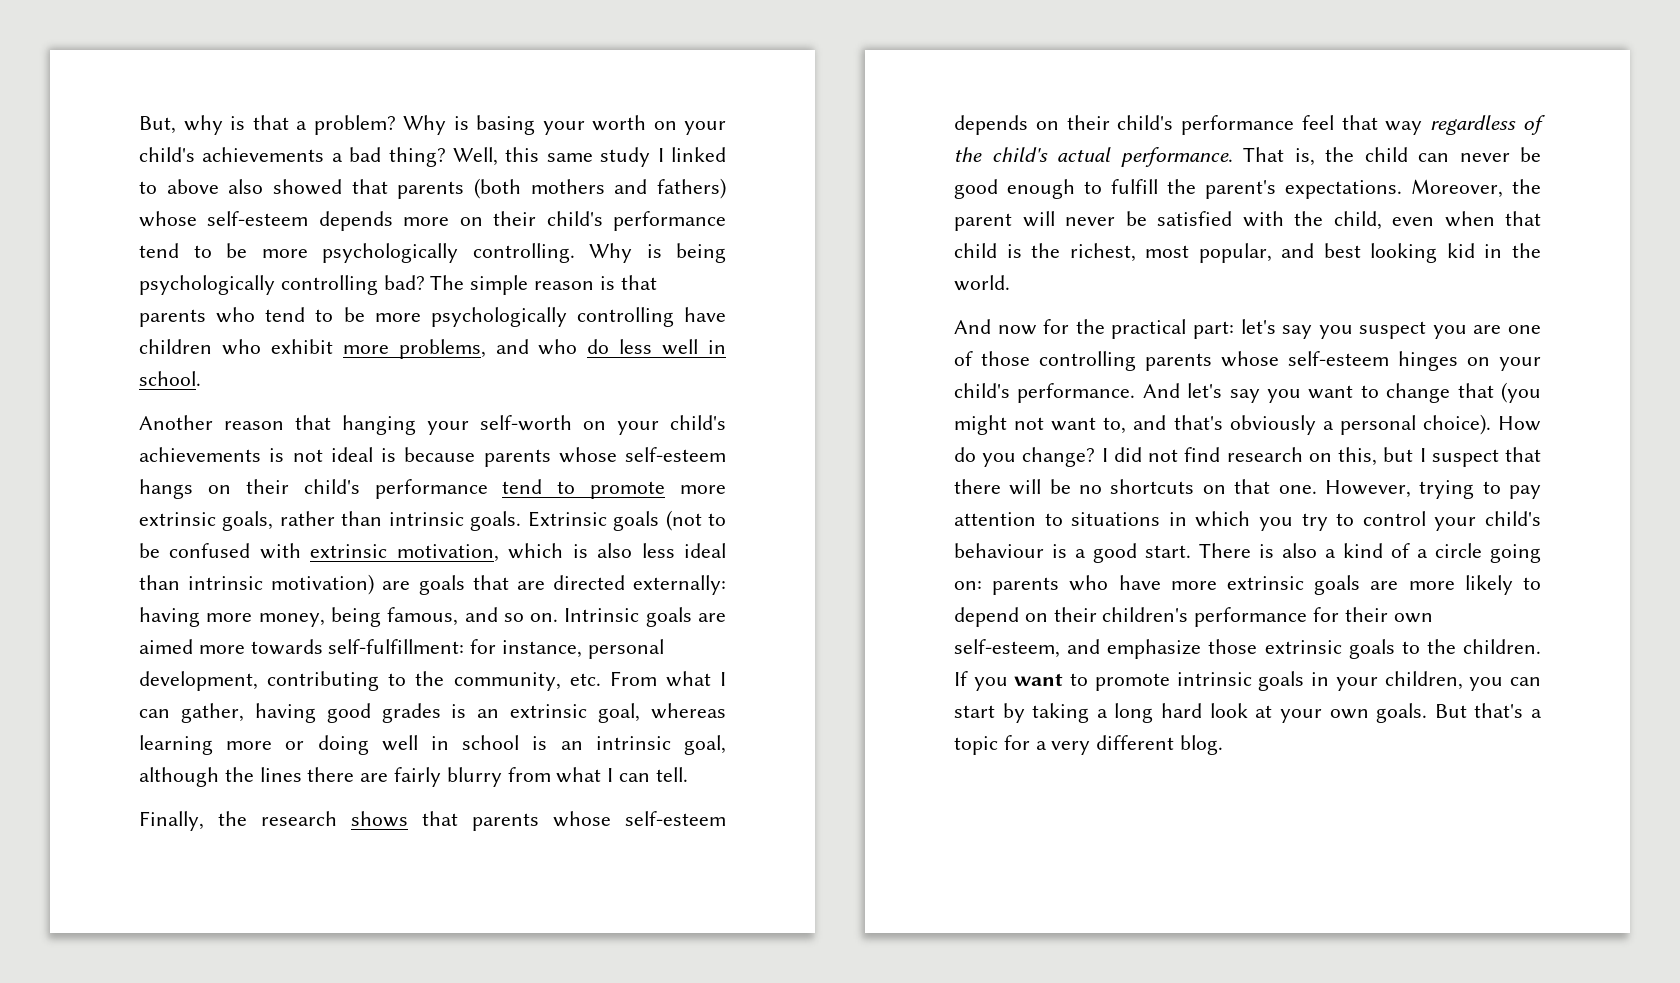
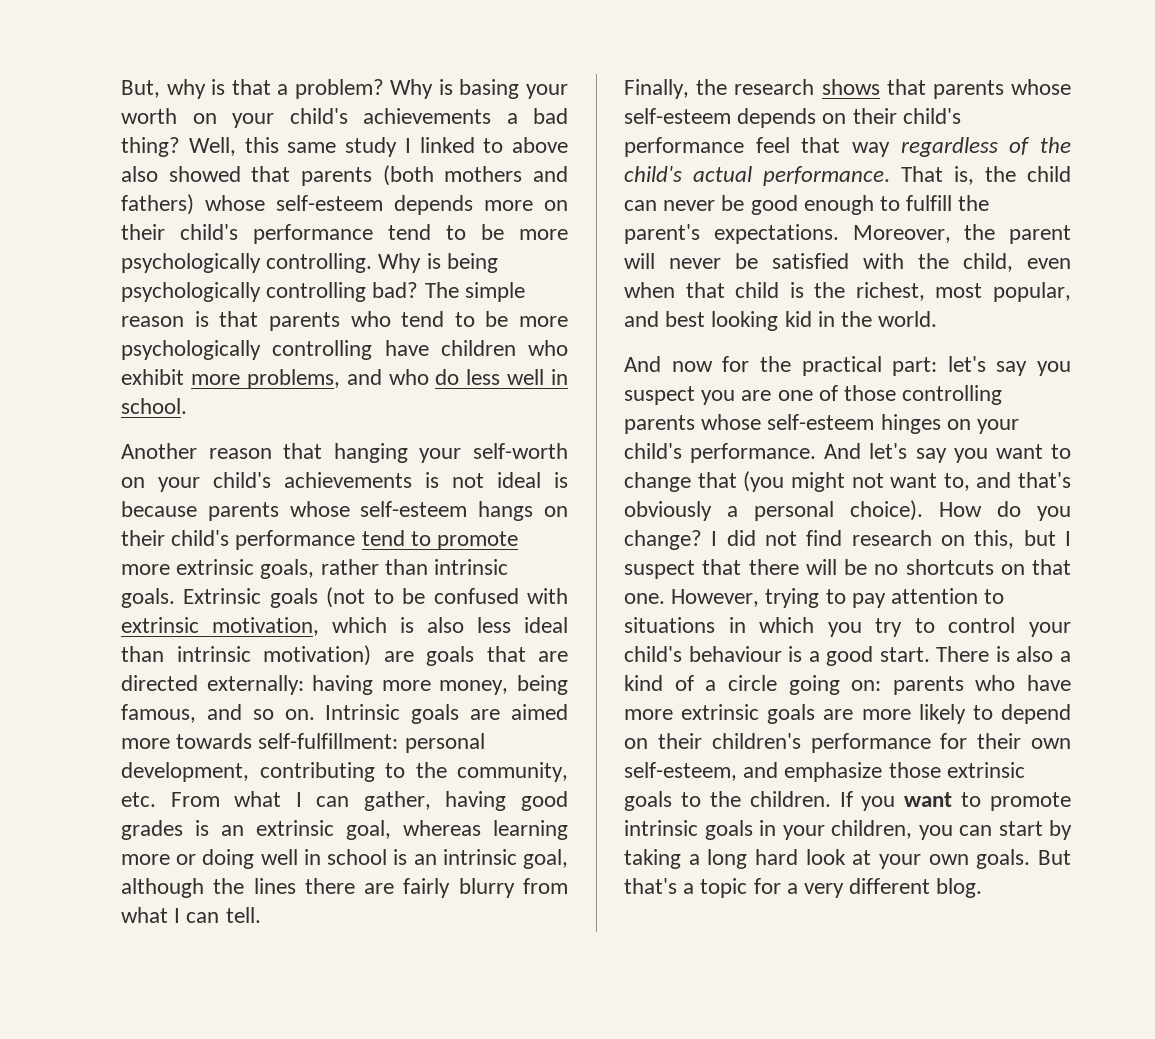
- Intrinsic goals are aimed more towards self-fulfillment: for instance, personal development, contributing to the community, etc. From what I can gather, having good grades is an extrinsic goal, whereas learning more or doing well in school is an intrinsic goal, although the lines there are fairly blurry from what I can tell.
+ Intrinsic goals are aimed more towards self-fulfillment: personal development, contributing to the community, etc. From what I can gather, having good grades is an extrinsic goal, whereas learning more or doing well in school is an intrinsic goal, although the lines there are fairly blurry from what I can tell.

